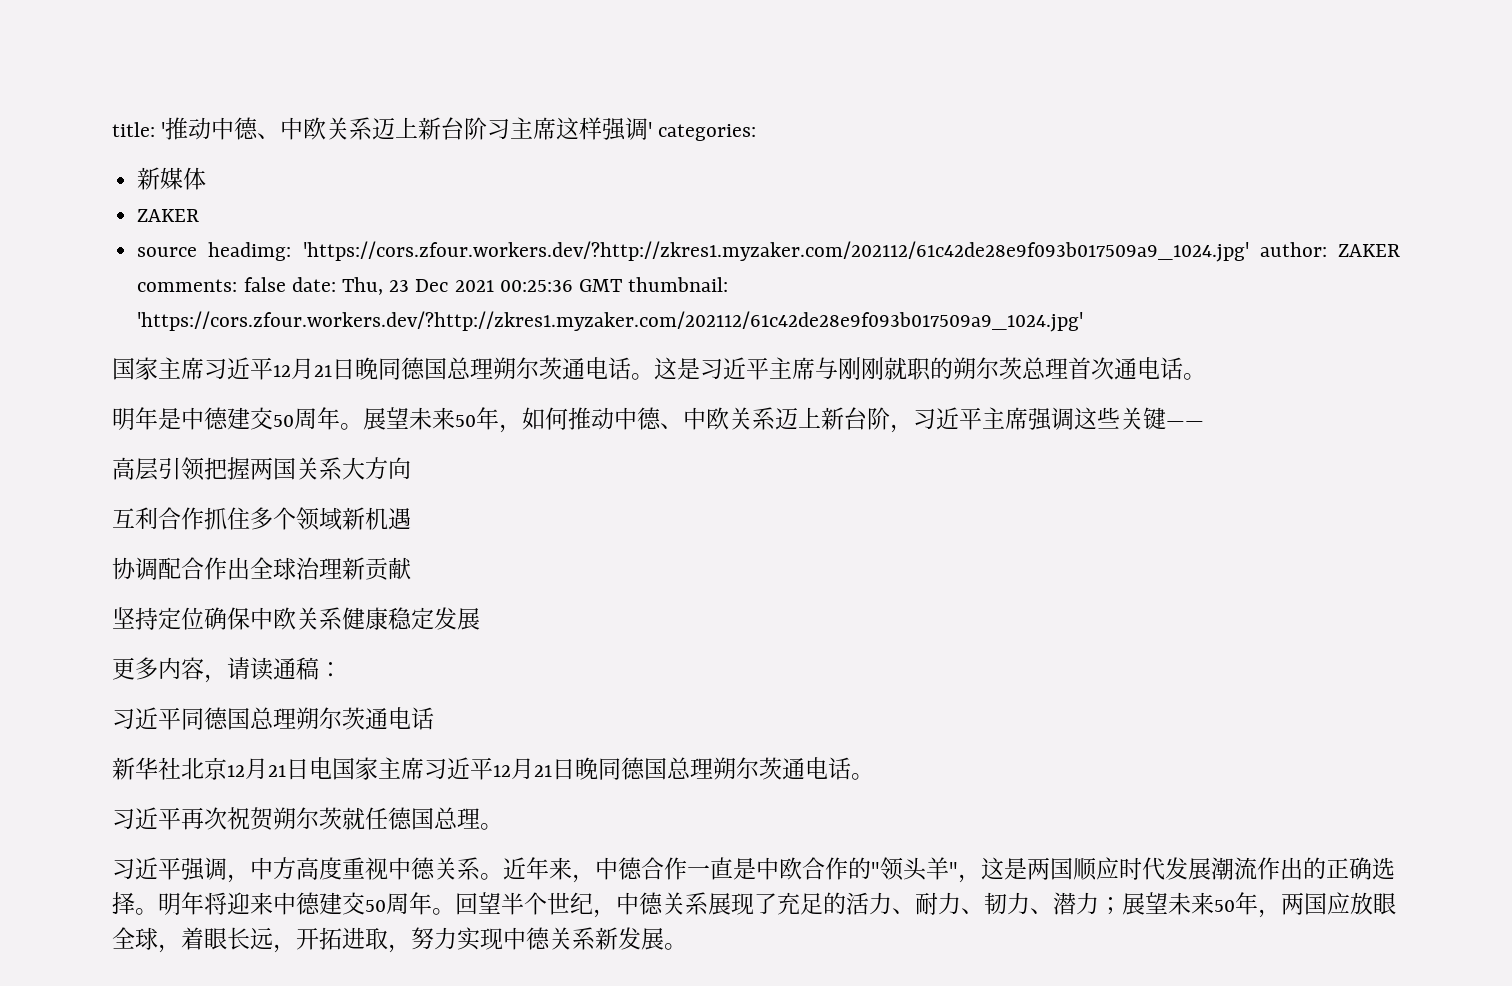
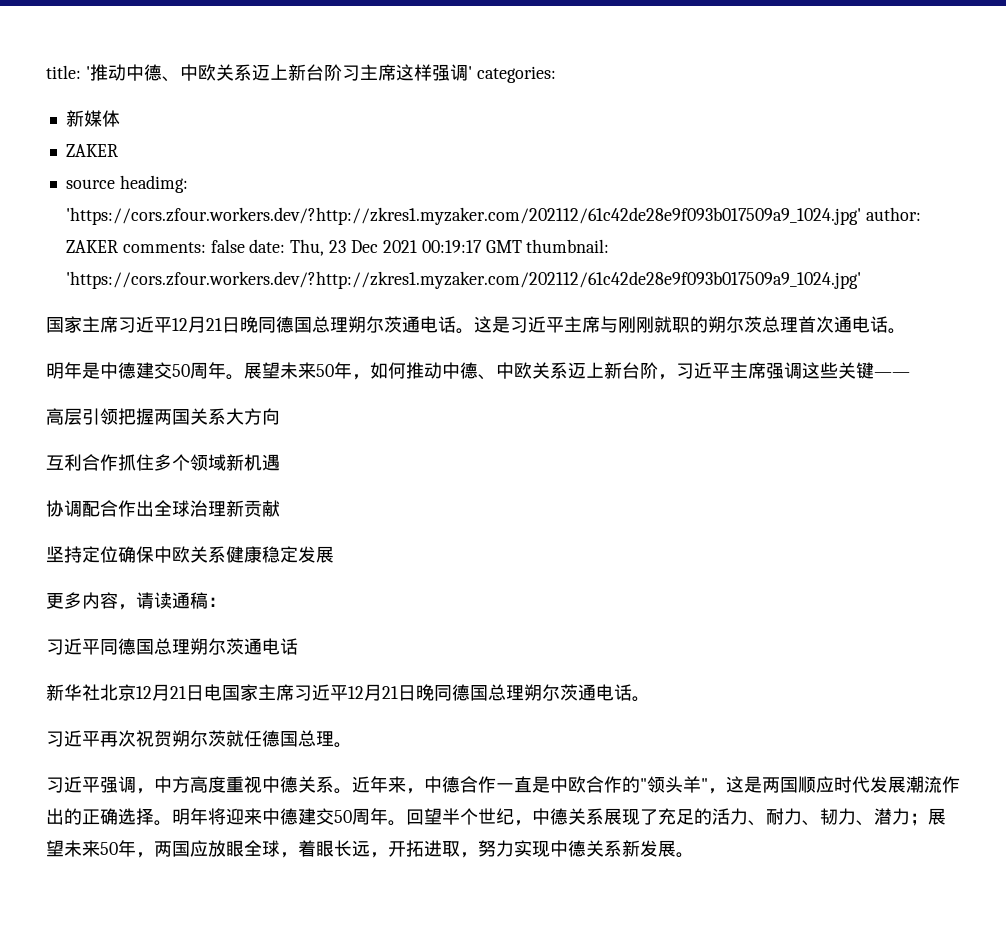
- source headimg: 'https://cors.zfour.workers.dev/?http://zkres1.myzaker.com/202112/61c42de28e9f093b017509a9_1024.jpg' author: ZAKER comments: false date: Thu, 23 Dec 2021 00:25:36 GMT thumbnail: 'https://cors.zfour.workers.dev/?http://zkres1.myzaker.com/202112/61c42de28e9f093b017509a9_1024.jpg'
+ source headimg: 'https://cors.zfour.workers.dev/?http://zkres1.myzaker.com/202112/61c42de28e9f093b017509a9_1024.jpg' author: ZAKER comments: false date: Thu, 23 Dec 2021 00:19:17 GMT thumbnail: 'https://cors.zfour.workers.dev/?http://zkres1.myzaker.com/202112/61c42de28e9f093b017509a9_1024.jpg'

